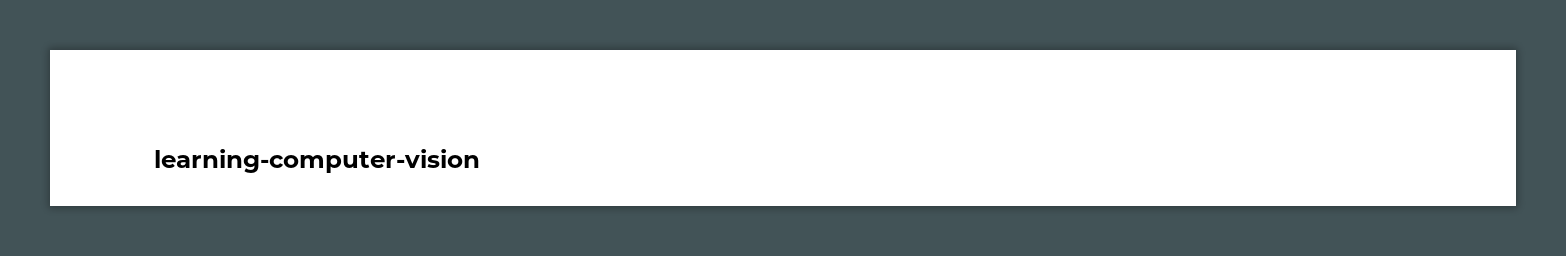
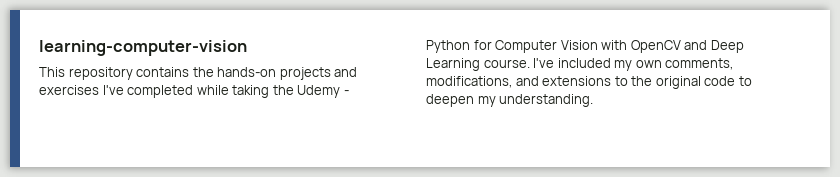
+ This repository contains the hands-on projects and exercises I've completed while taking the Udemy - Python for Computer Vision with OpenCV and Deep Learning course. I've included my own comments, modifications, and extensions to the original code to deepen my understanding.

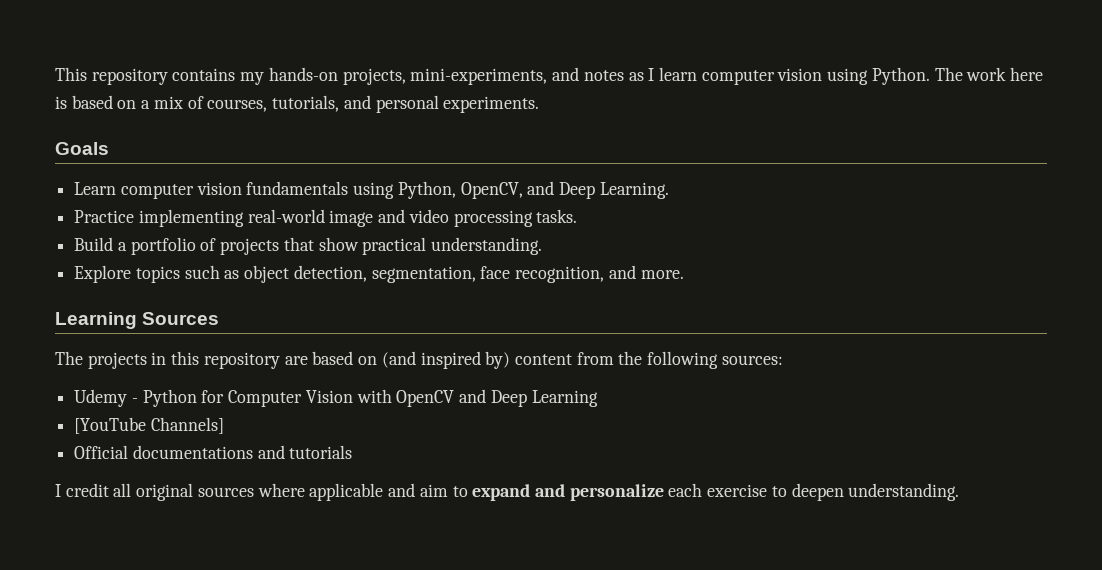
- learning-computer-vision
- This repository contains the hands-on projects and exercises I've completed while taking the Udemy - Python for Computer Vision with OpenCV and Deep Learning course. I've included my own comments, modifications, and extensions to the original code to deepen my understanding.
+ This repository contains my hands-on projects, mini-experiments, and notes as I learn computer vision using Python. The work here is based on a mix of courses, tutorials, and personal experiments.
+ Goals
+ Learn computer vision fundamentals using Python, OpenCV, and Deep Learning.
+ Practice implementing real-world image and video processing tasks.
+ Build a portfolio of projects that show practical understanding.
+ Explore topics such as object detection, segmentation, face recognition, and more.
+ Learning Sources
+ The projects in this repository are based on (and inspired by) content from the following sources:
+ Udemy - Python for Computer Vision with OpenCV and Deep Learning
+ [YouTube Channels]
+ Official documentations and tutorials
+ I credit all original sources where applicable and aim to expand and personalize each exercise to deepen understanding.

